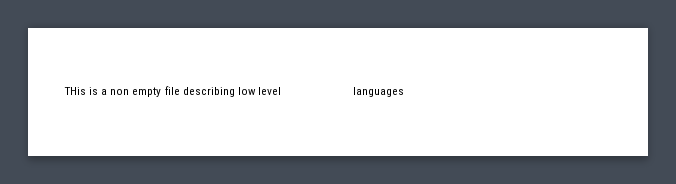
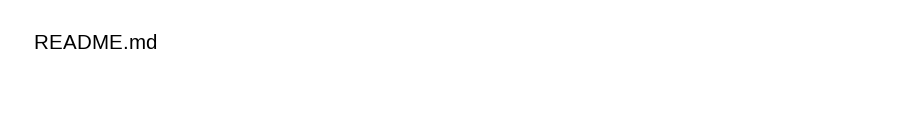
- THis is a non empty file describing low level languages
+ README.md

